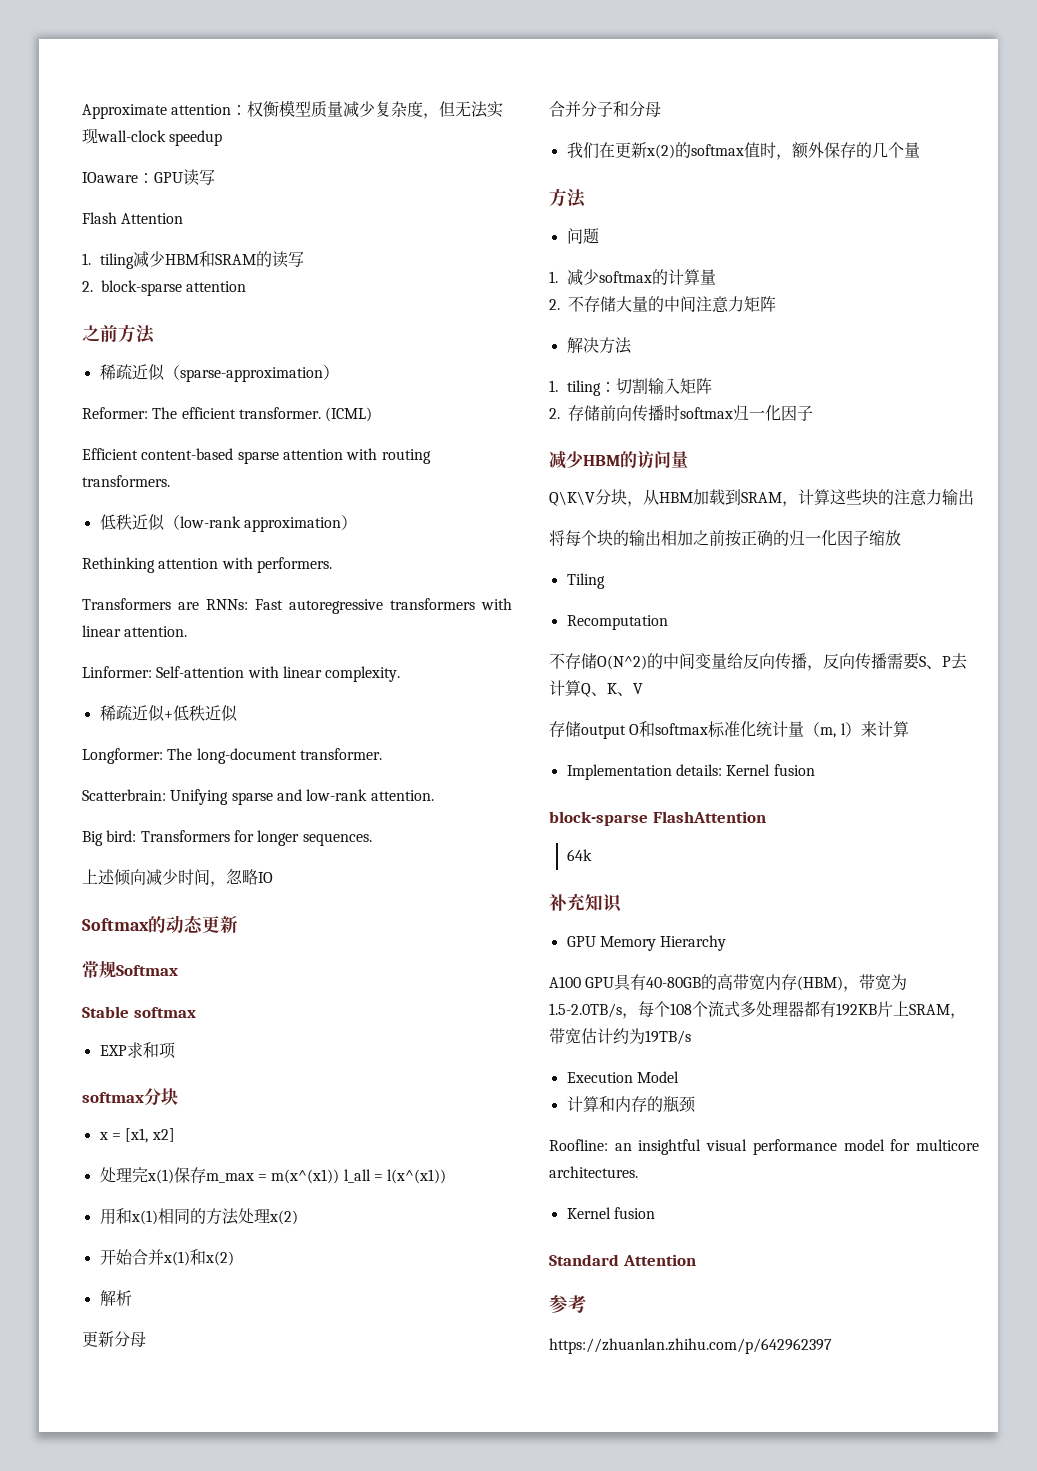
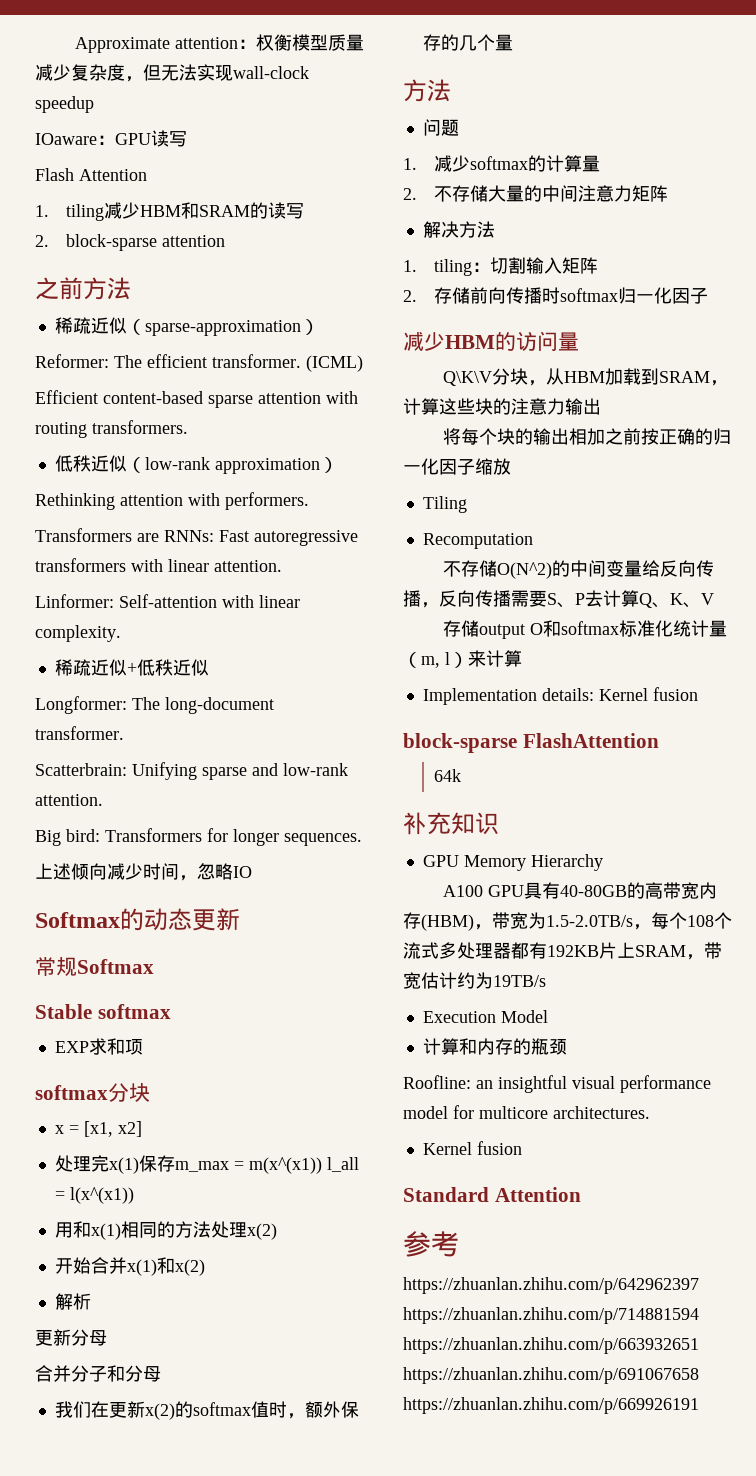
- https://zhuanlan.zhihu.com/p/642962397
+ https://zhuanlan.zhihu.com/p/642962397 https://zhuanlan.zhihu.com/p/714881594 https://zhuanlan.zhihu.com/p/663932651 https://zhuanlan.zhihu.com/p/691067658 https://zhuanlan.zhihu.com/p/669926191

